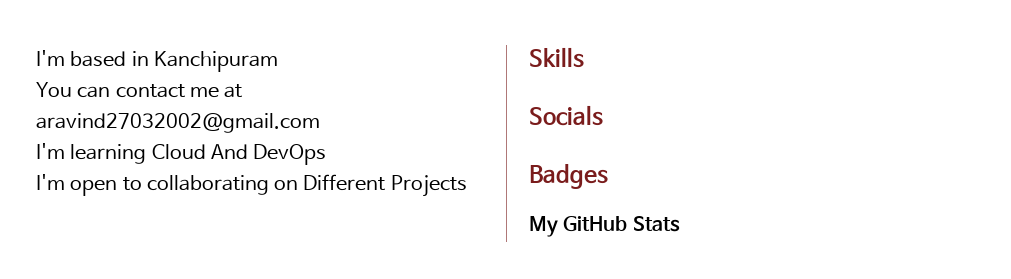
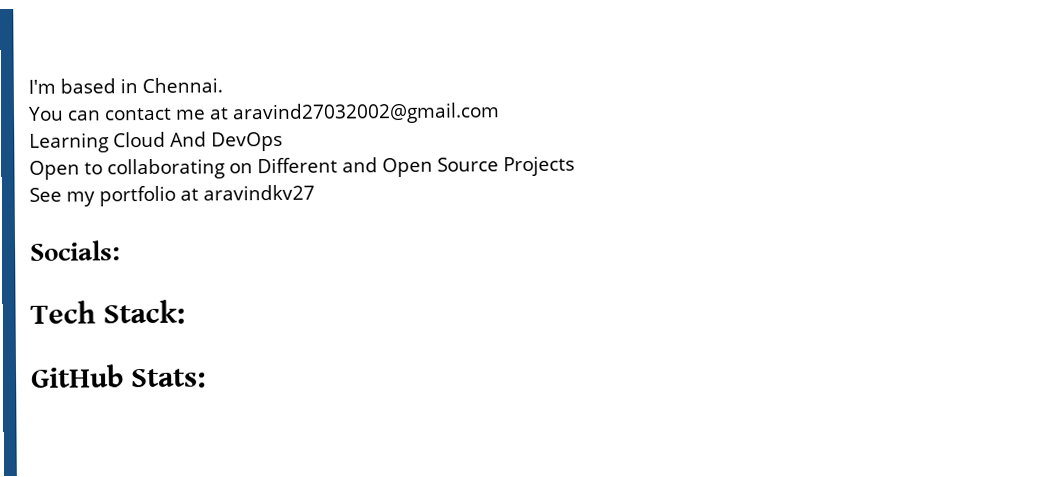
- I'm based in Kanchipuram
+ I'm based in Chennai.
- I'm learning Cloud And DevOps
+ Learning Cloud And DevOps
- I'm open to collaborating on Different Projects
- Skills
- Socials
- Badges
- My GitHub Stats
+ Open to collaborating on Different and Open Source Projects
+ See my portfolio at aravindkv27
+ Socials:
+ Tech Stack:
+ GitHub Stats:

